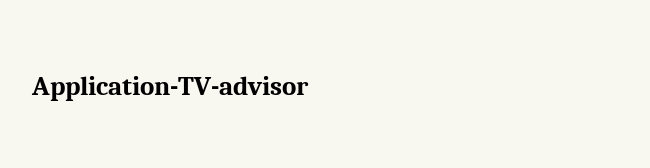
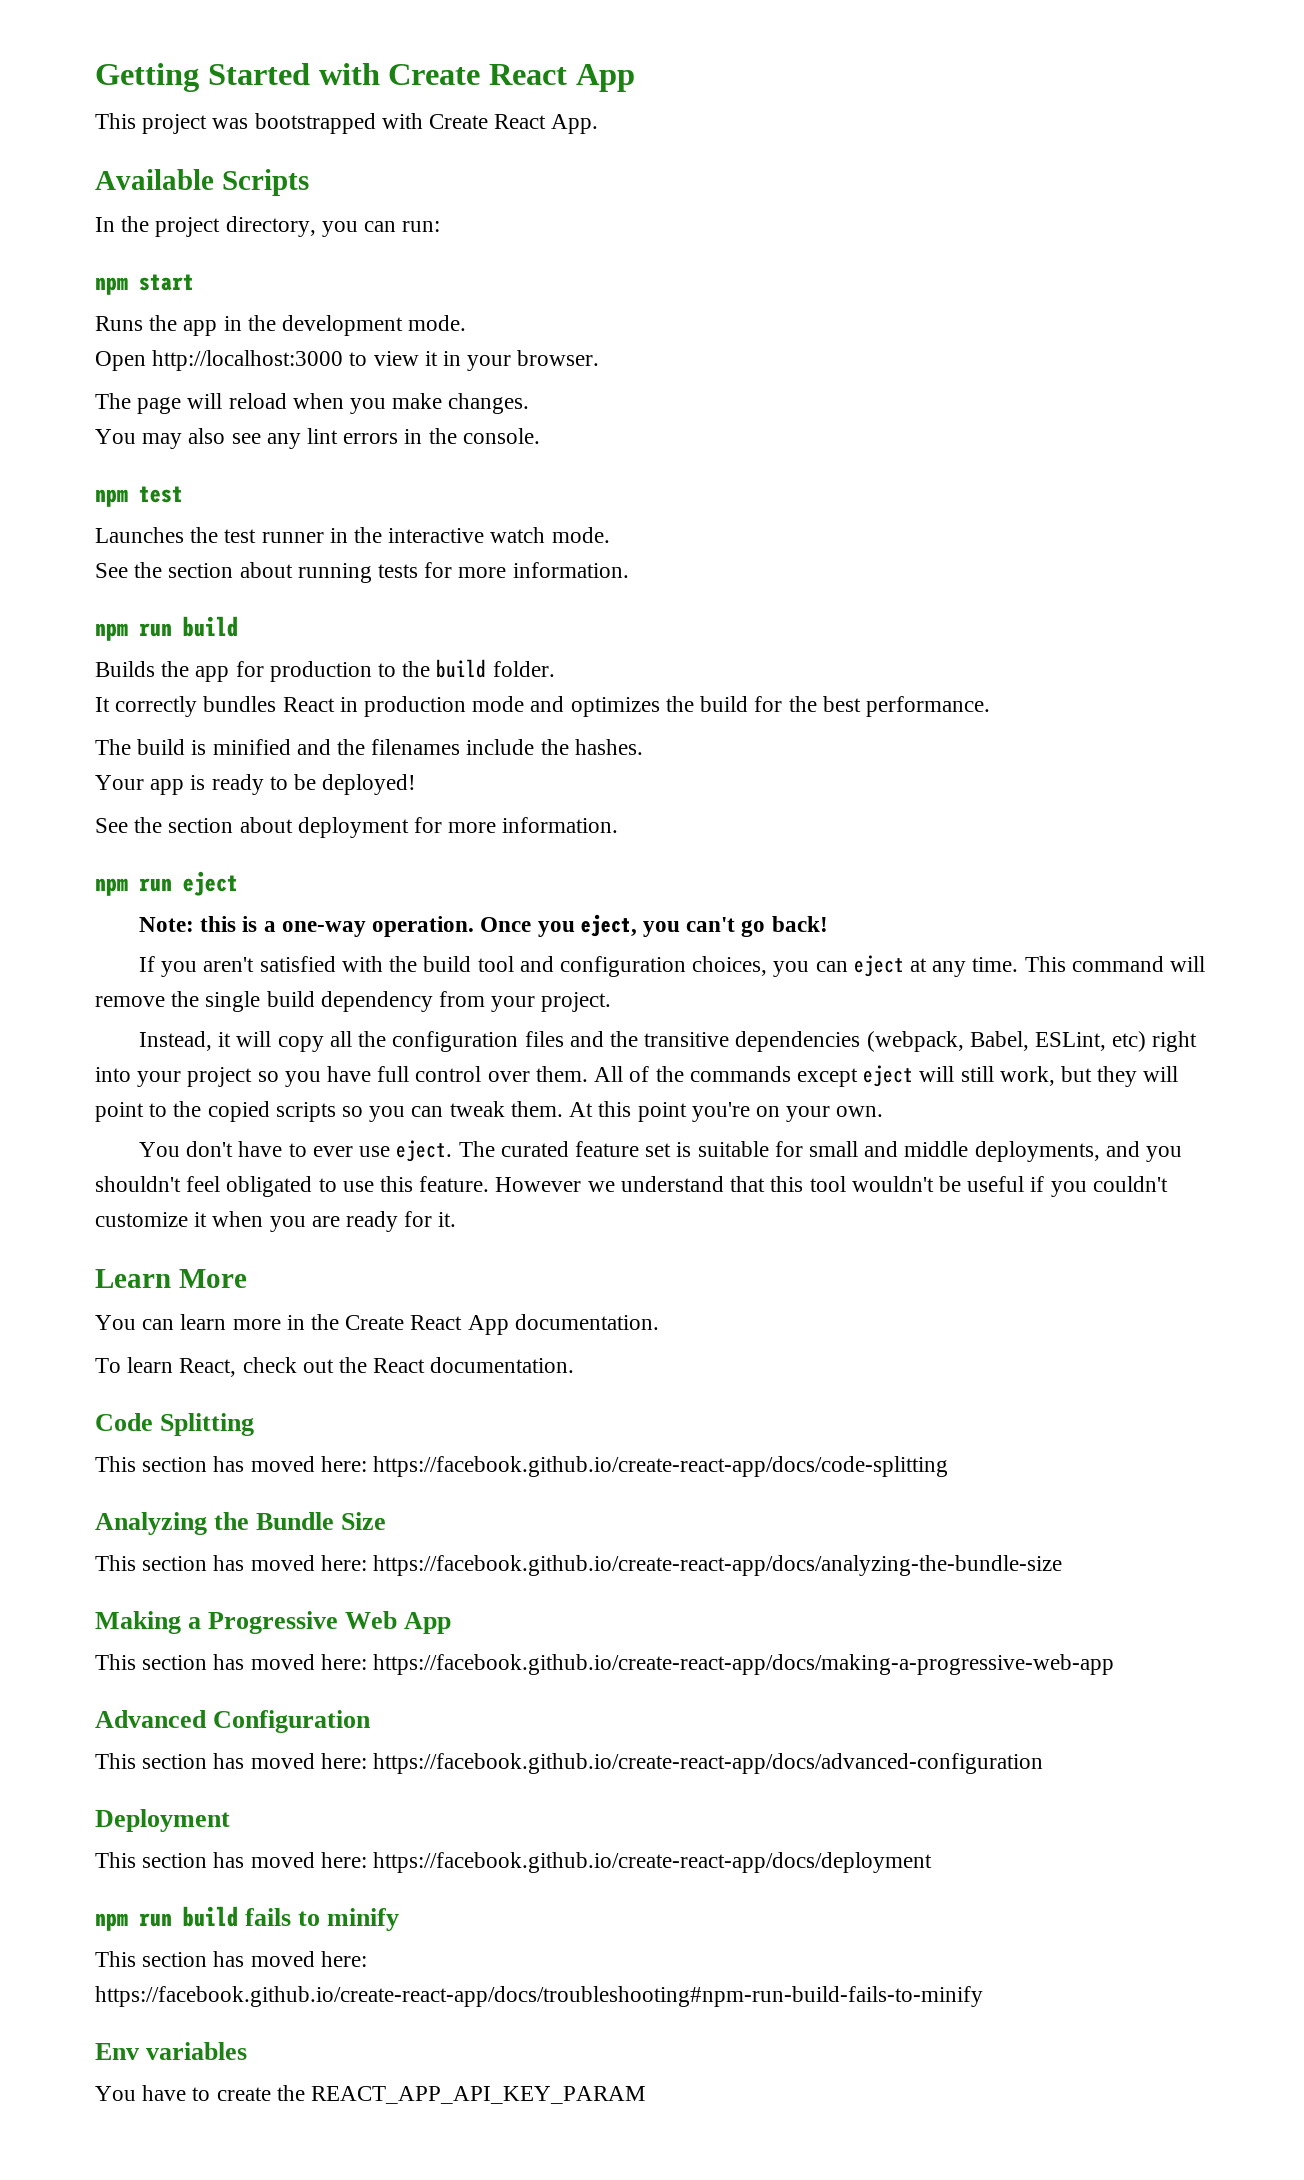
- Application-TV-advisor
+ Getting Started with Create React App
+ This project was bootstrapped with Create React App.
+ Available Scripts
+ In the project directory, you can run:
+ npm start
+ Runs the app in the development mode.
+ Open http://localhost:3000 to view it in your browser.
+ The page will reload when you make changes.
+ You may also see any lint errors in the console.
+ npm test
+ Launches the test runner in the interactive watch mode.
+ See the section about running tests for more information.
+ npm run build
+ Builds the app for production to the build folder.
+ It correctly bundles React in production mode and optimizes the build for the best performance.
+ The build is minified and the filenames include the hashes.
+ Your app is ready to be deployed!
+ See the section about deployment for more information.
+ npm run eject
+ Note: this is a one-way operation. Once you eject, you can't go back!
+ If you aren't satisfied with the build tool and configuration choices, you can eject at any time. This command will remove the single build dependency from your project.
+ Instead, it will copy all the configuration files and the transitive dependencies (webpack, Babel, ESLint, etc) right into your project so you have full control over them. All of the commands except eject will still work, but they will point to the copied scripts so you can tweak them. At this point you're on your own.
+ You don't have to ever use eject. The curated feature set is suitable for small and middle deployments, and you shouldn't feel obligated to use this feature. However we understand that this tool wouldn't be useful if you couldn't customize it when you are ready for it.
+ Learn More
+ You can learn more in the Create React App documentation.
+ To learn React, check out the React documentation.
+ Code Splitting
+ This section has moved here: https://facebook.github.io/create-react-app/docs/code-splitting
+ Analyzing the Bundle Size
+ This section has moved here: https://facebook.github.io/create-react-app/docs/analyzing-the-bundle-size
+ Making a Progressive Web App
+ This section has moved here: https://facebook.github.io/create-react-app/docs/making-a-progressive-web-app
+ Advanced Configuration
+ This section has moved here: https://facebook.github.io/create-react-app/docs/advanced-configuration
+ Deployment
+ This section has moved here: https://facebook.github.io/create-react-app/docs/deployment
+ npm run build fails to minify
+ This section has moved here: https://facebook.github.io/create-react-app/docs/troubleshooting#npm-run-build-fails-to-minify
+ Env variables
+ You have to create the REACT_APP_API_KEY_PARAM

